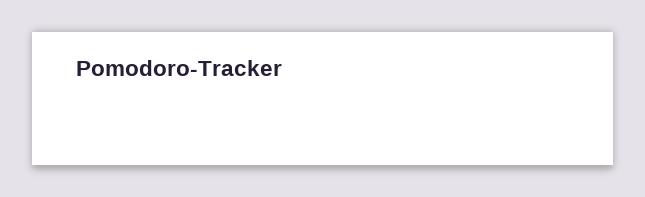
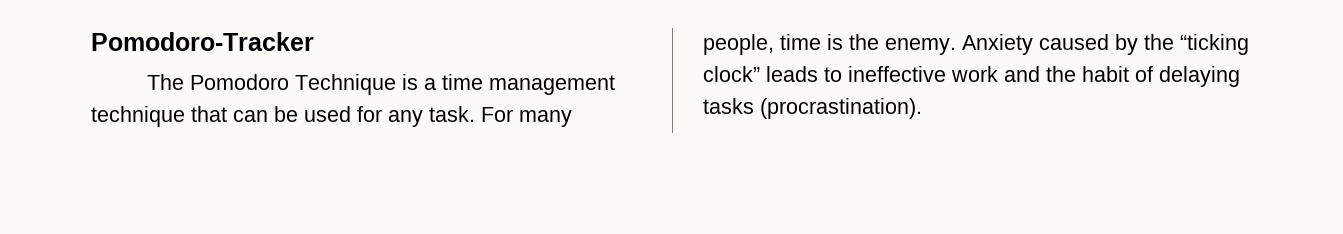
+ The Pomodoro Technique is a time management technique that can be used for any task. For many people, time is the enemy. Anxiety caused by the “ticking clock” leads to ineffective work and the habit of delaying tasks (procrastination).

